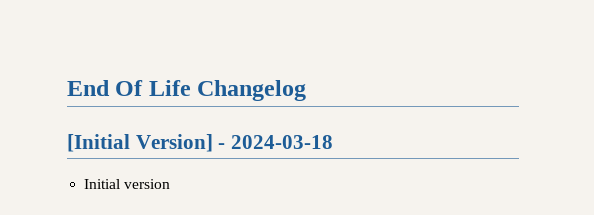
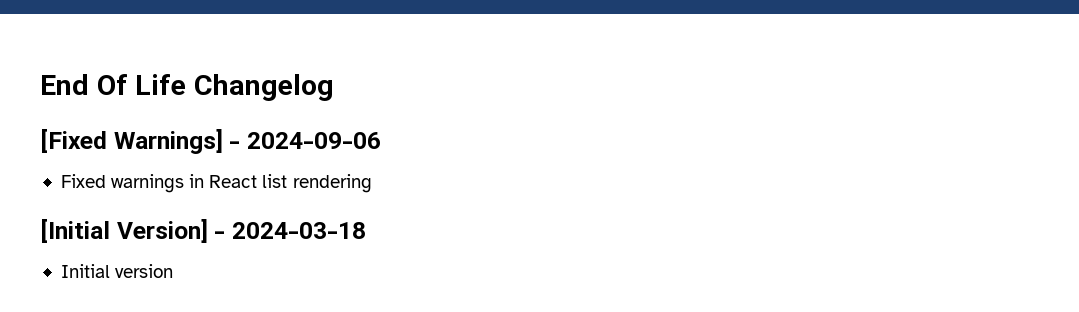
+ [Fixed Warnings] - 2024-09-06
+ Fixed warnings in React list rendering

